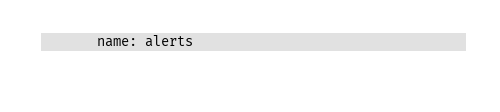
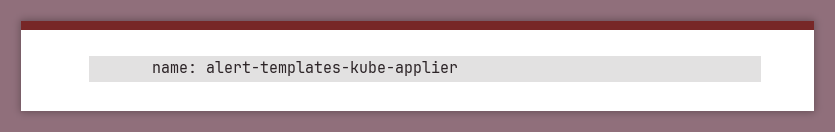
- name: alerts
+ name: alert-templates-kube-applier

